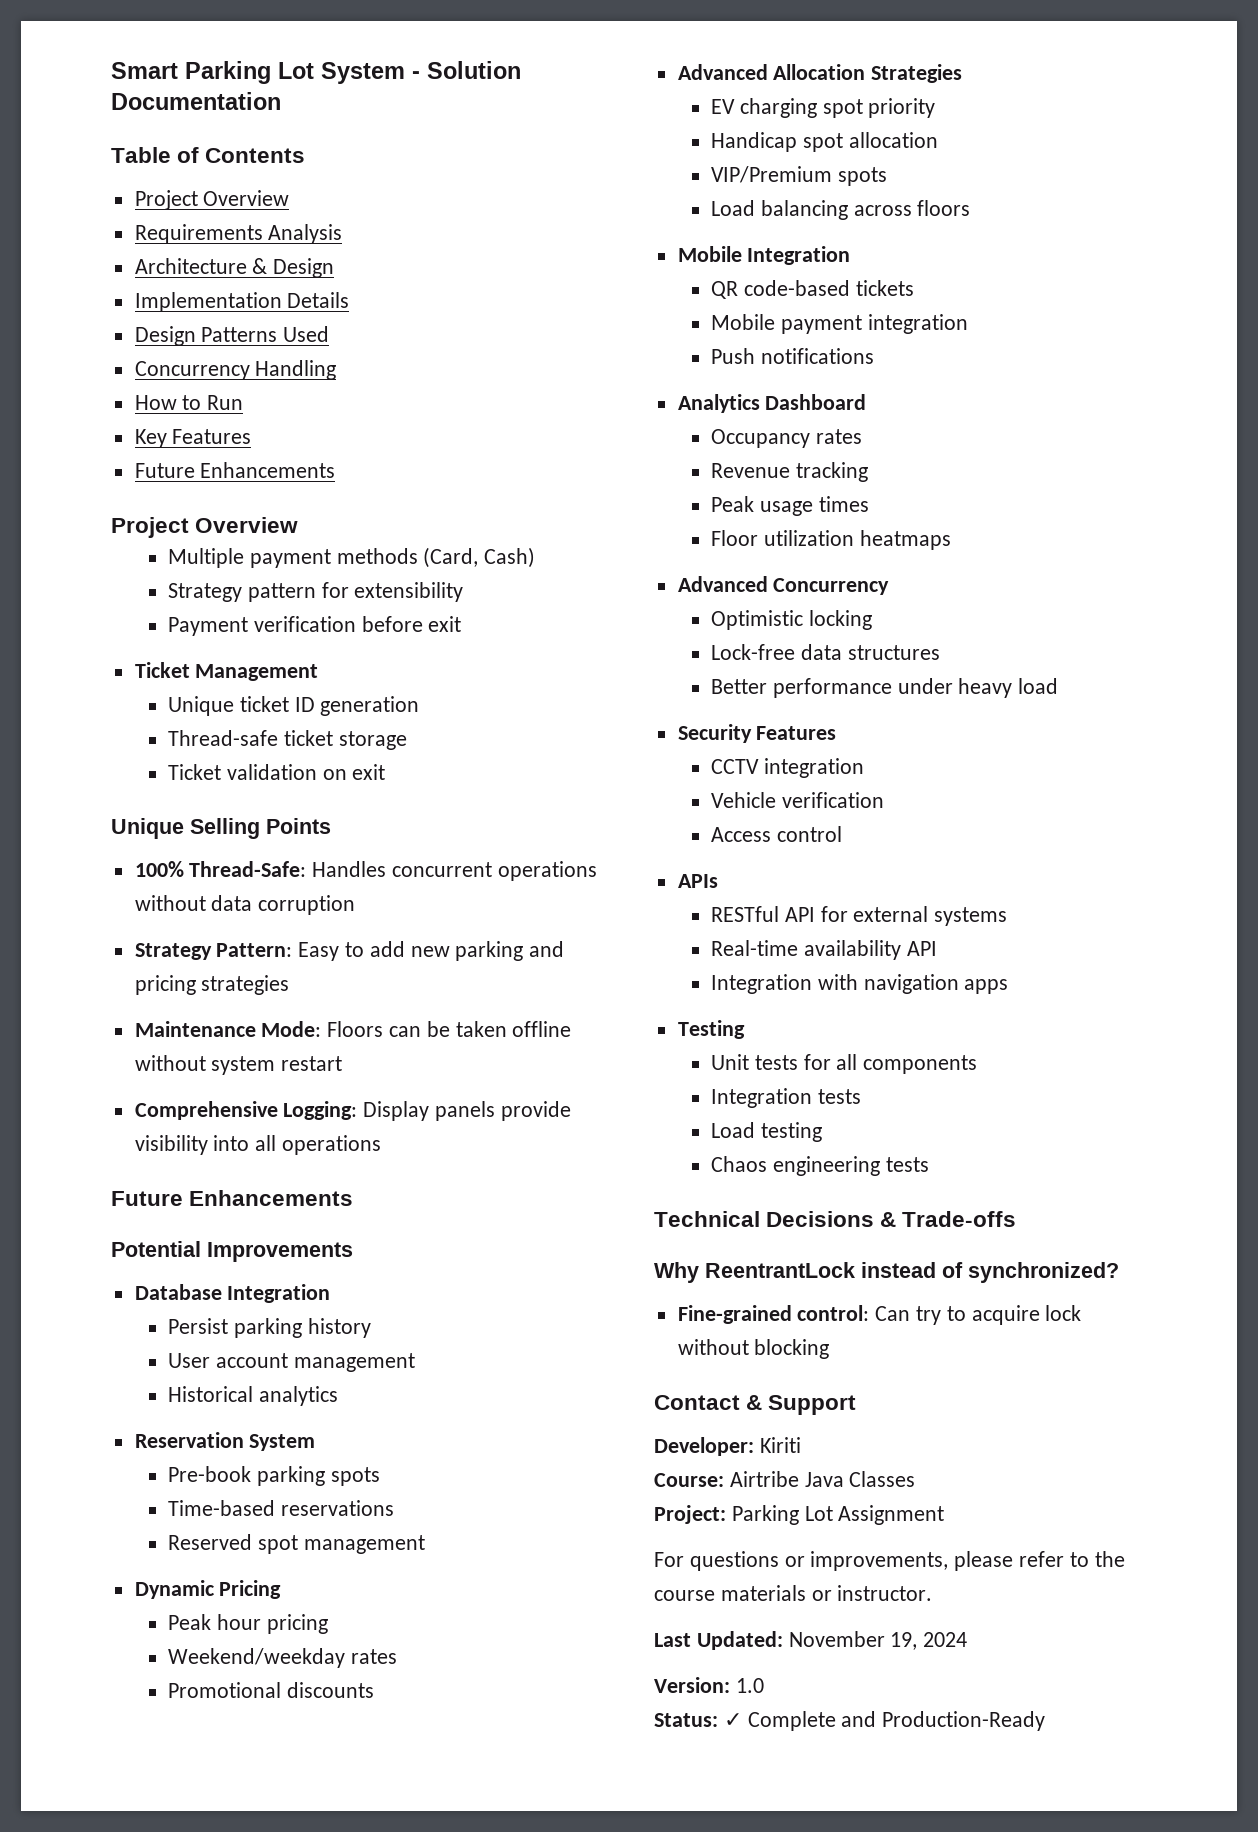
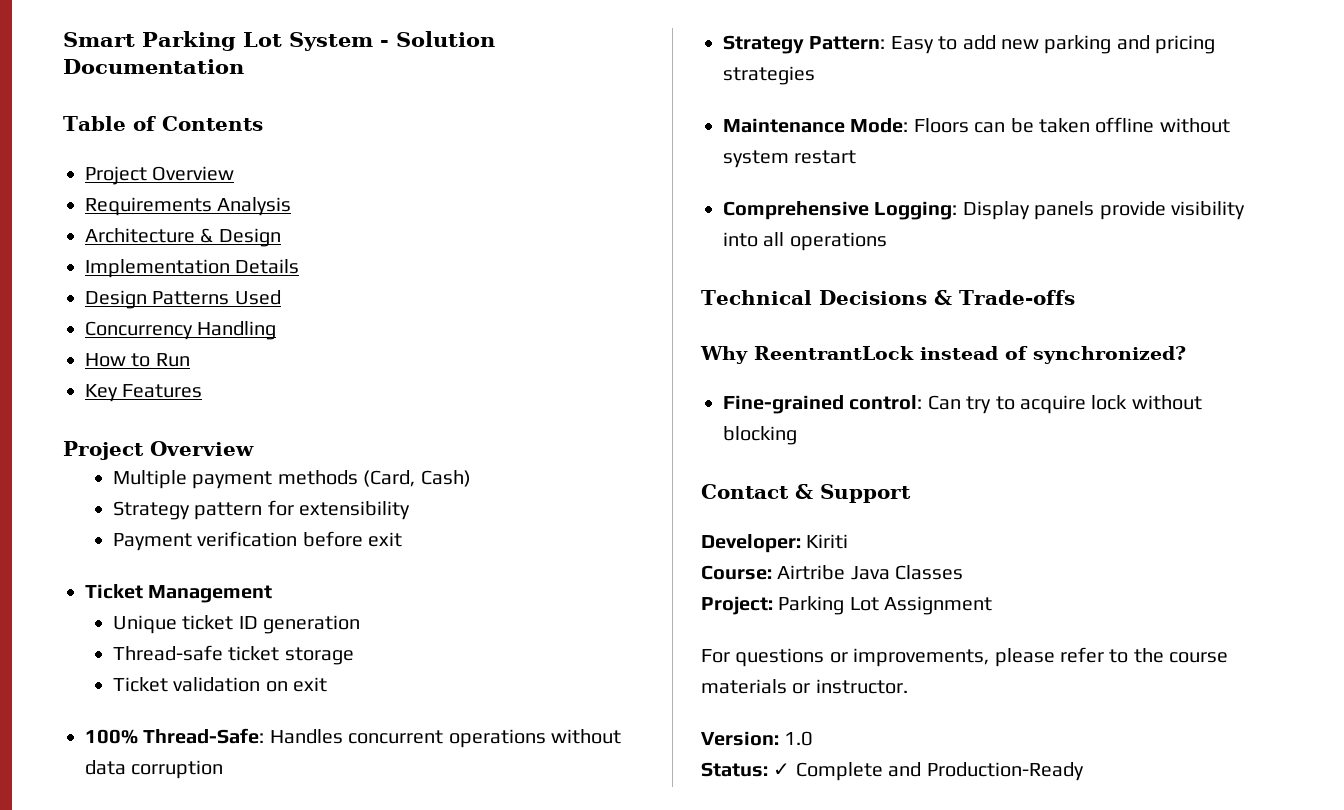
  Key Features
- Future Enhancements
- Unique Selling Points
  Comprehensive Logging: Display panels provide visibility into all operations
- Future Enhancements
- Potential Improvements
- Database Integration
- Persist parking history
- User account management
- Historical analytics
- Reservation System
- Pre-book parking spots
- Time-based reservations
- Reserved spot management
- Dynamic Pricing
- Peak hour pricing
- Weekend/weekday rates
- Promotional discounts
- Advanced Allocation Strategies
- EV charging spot priority
- Handicap spot allocation
- VIP/Premium spots
- Load balancing across floors
- Mobile Integration
- QR code-based tickets
- Mobile payment integration
- Push notifications
- Analytics Dashboard
- Occupancy rates
- Revenue tracking
- Peak usage times
- Floor utilization heatmaps
- Advanced Concurrency
- Optimistic locking
- Lock-free data structures
- Better performance under heavy load
- Security Features
- CCTV integration
- Vehicle verification
- Access control
- APIs
- RESTful API for external systems
- Real-time availability API
- Integration with navigation apps
- Testing
- Unit tests for all components
- Integration tests
- Load testing
- Chaos engineering tests
- Last Updated: November 19, 2024

